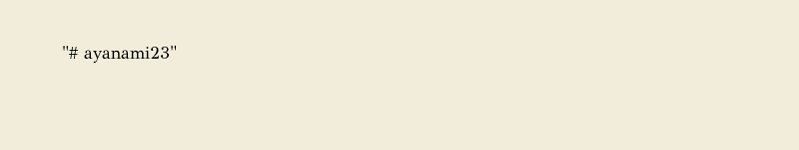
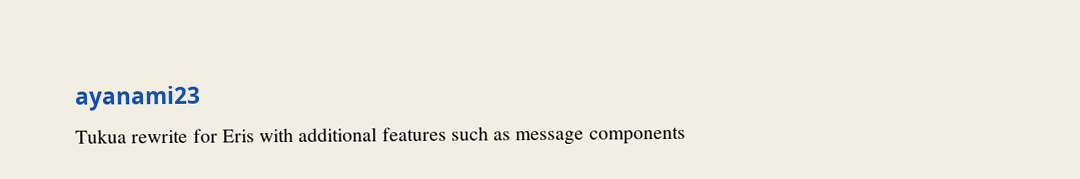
- "# ayanami23"
+ ayanami23
+ Tukua rewrite for Eris with additional features such as message components

